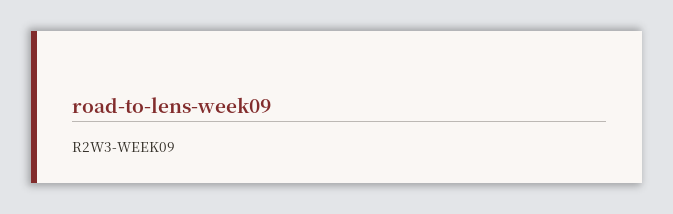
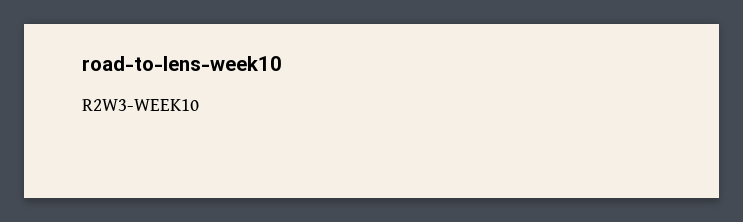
- road-to-lens-week09
- R2W3-WEEK09
+ road-to-lens-week10
+ R2W3-WEEK10

